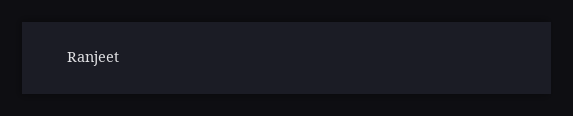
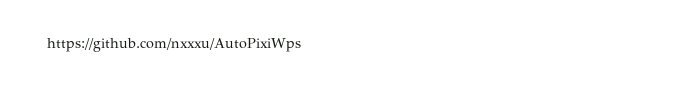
- Ranjeet
+ https://github.com/nxxxu/AutoPixiWps

